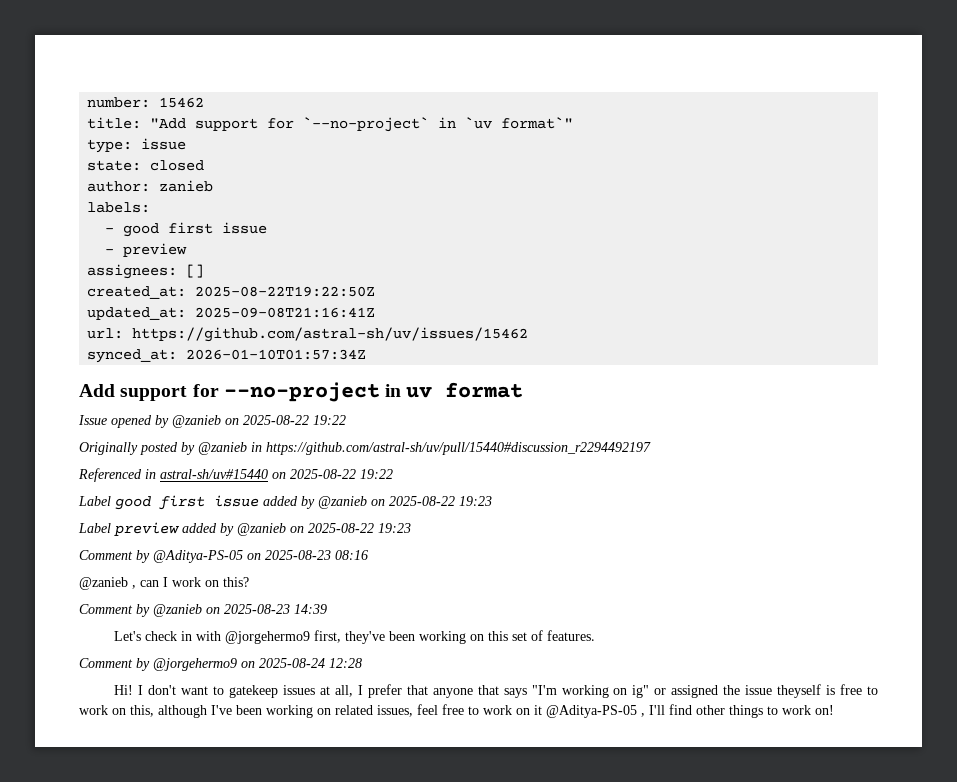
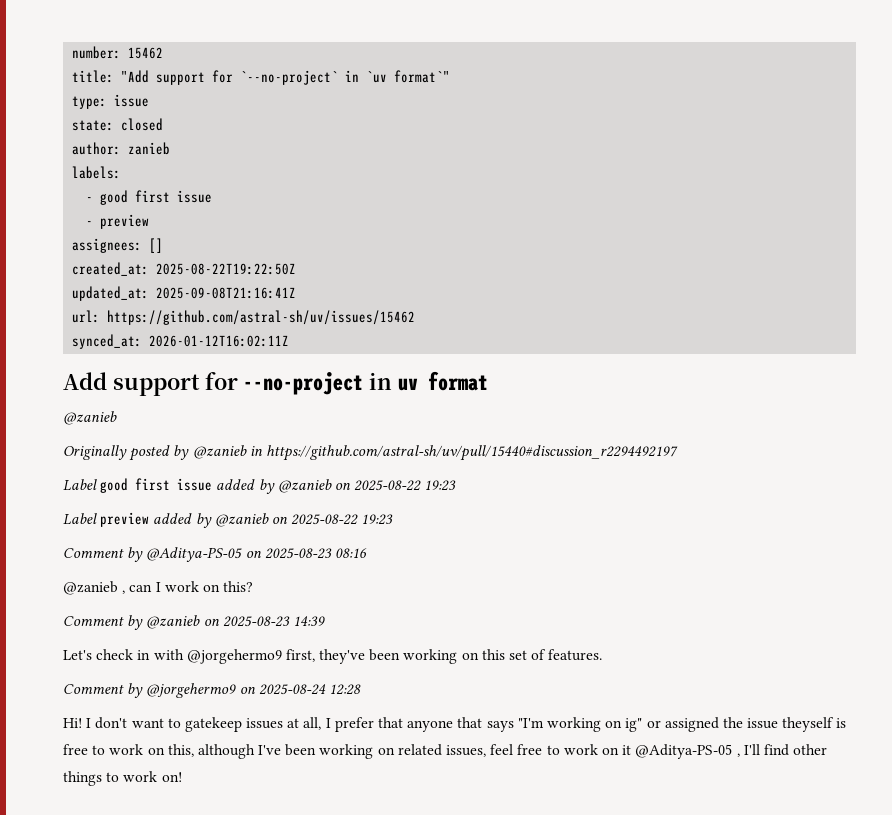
- synced_at: 2026-01-10T01:57:34Z
+ synced_at: 2026-01-12T16:02:11Z
  Add support for --no-project in uv format
- Issue opened by @zanieb on 2025-08-22 19:22
+ @zanieb
- Referenced in astral-sh/uv#15440 on 2025-08-22 19:22

